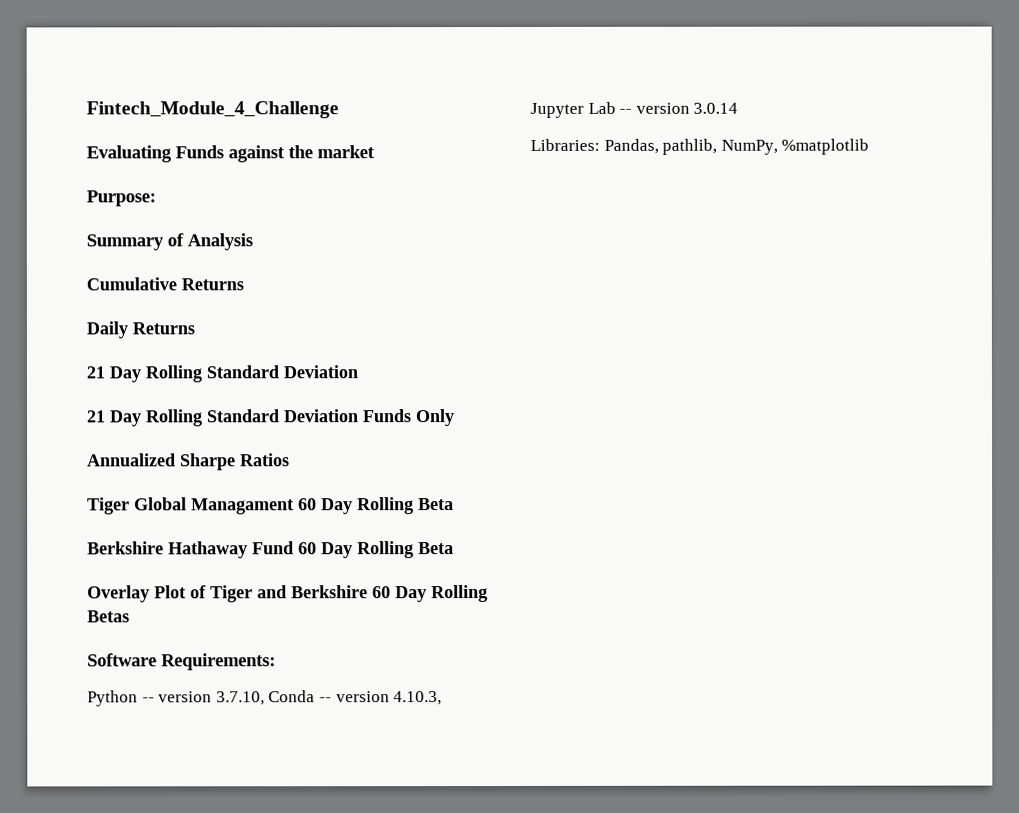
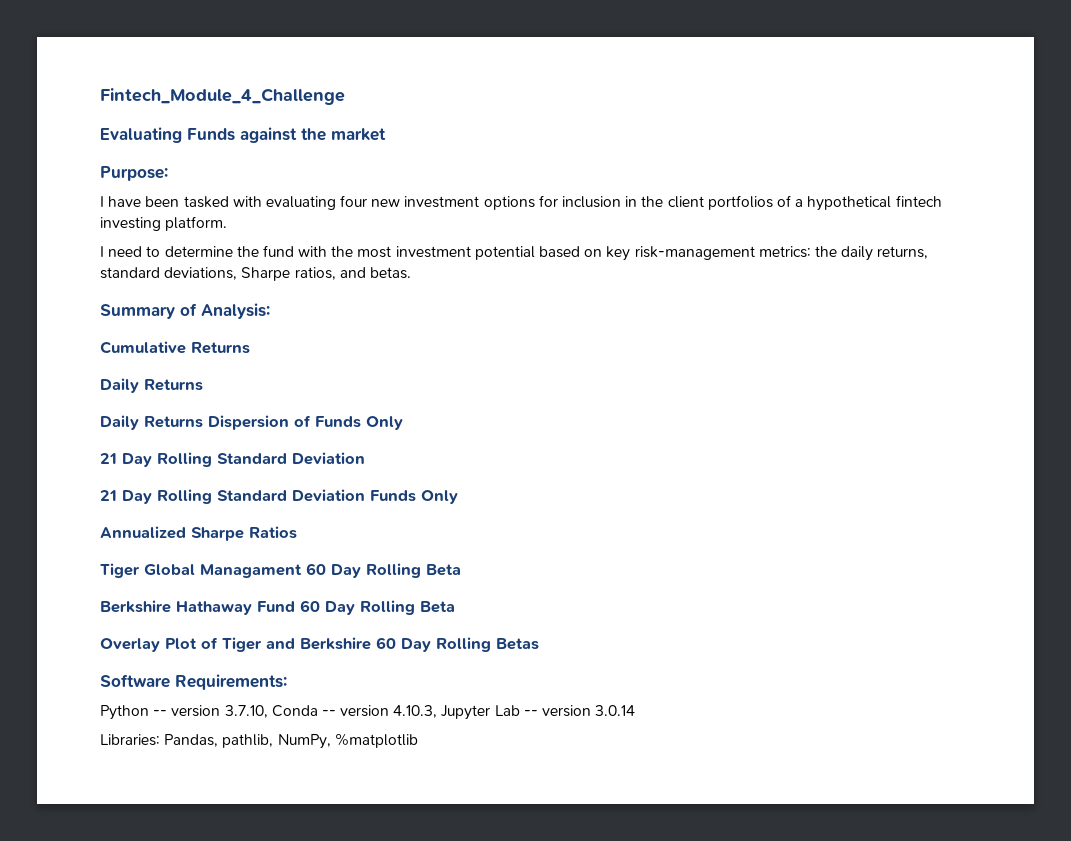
+ I have been tasked with evaluating four new investment options for inclusion in the client portfolios of a hypothetical fintech investing platform.
+ I need to determine the fund with the most investment potential based on key risk-management metrics: the daily returns, standard deviations, Sharpe ratios, and betas.
- Summary of Analysis
+ Summary of Analysis:
+ Daily Returns Dispersion of Funds Only

